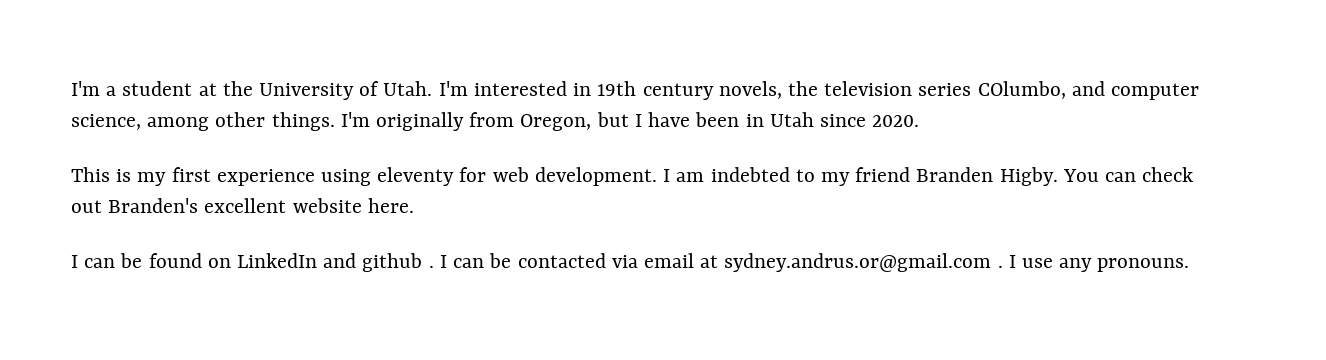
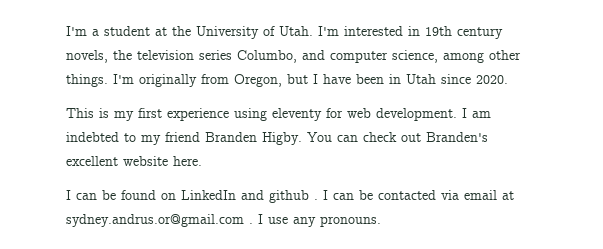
- I'm interested in 19th century novels, the television series COlumbo, and computer science, among other things.
+ I'm interested in 19th century novels, the television series Columbo, and computer science, among other things.

